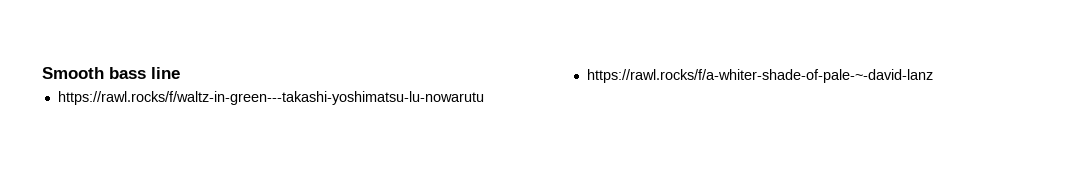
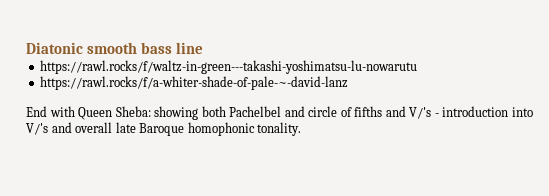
- Smooth bass line
+ Diatonic smooth bass line
+ End with Queen Sheba: showing both Pachelbel and circle of fifths and V/'s - introduction into V/'s and overall late Baroque homophonic tonality.

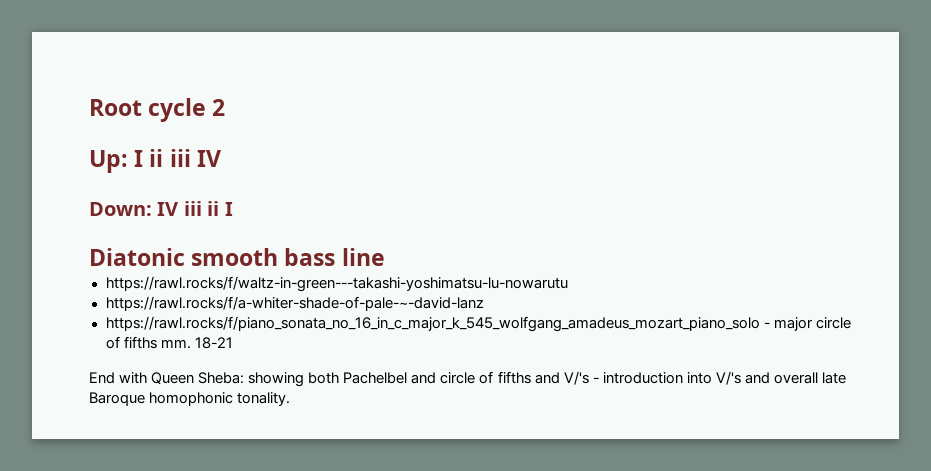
+ Root cycle 2
+ Up: I ii iii IV
+ Down: IV iii ii I
+ https://rawl.rocks/f/piano_sonata_no_16_in_c_major_k_545_wolfgang_amadeus_mozart_piano_solo - major circle of fifths mm. 18-21

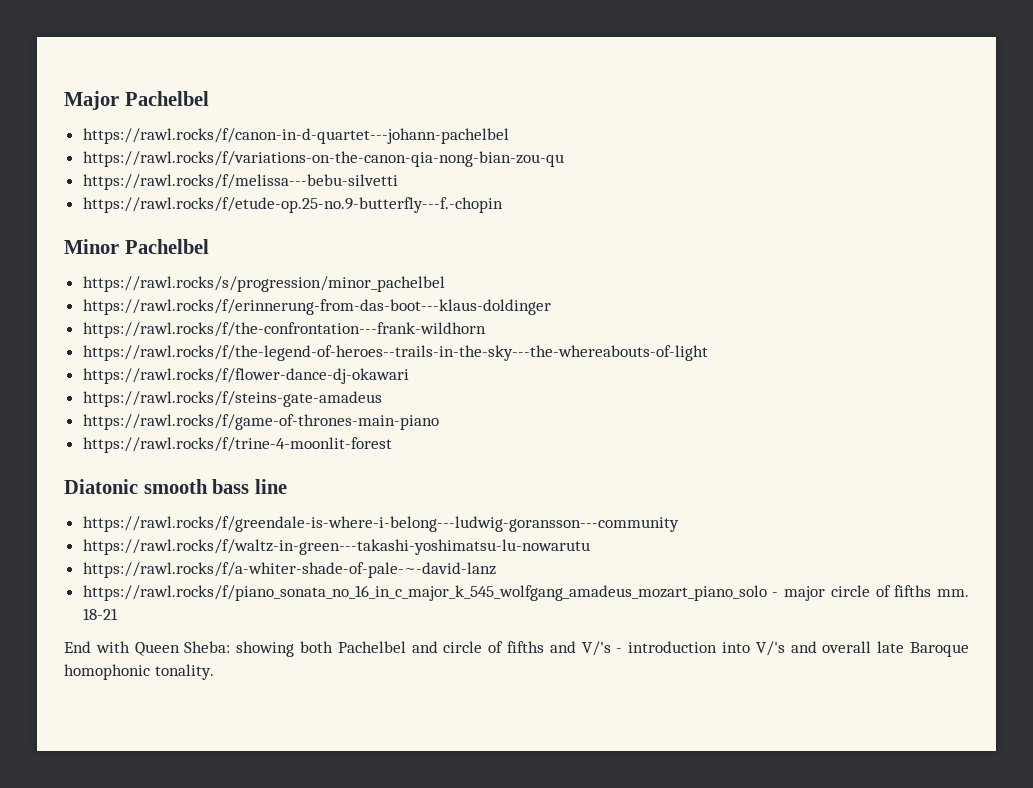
- Root cycle 2
- Up: I ii iii IV
- Down: IV iii ii I
+ Major Pachelbel
+ https://rawl.rocks/f/canon-in-d-quartet---johann-pachelbel
+ https://rawl.rocks/f/variations-on-the-canon-qia-nong-bian-zou-qu
+ https://rawl.rocks/f/melissa---bebu-silvetti
+ https://rawl.rocks/f/etude-op.25-no.9-butterfly---f.-chopin
+ Minor Pachelbel
+ https://rawl.rocks/s/progression/minor_pachelbel
+ https://rawl.rocks/f/erinnerung-from-das-boot---klaus-doldinger
+ https://rawl.rocks/f/the-confrontation---frank-wildhorn
+ https://rawl.rocks/f/the-legend-of-heroes--trails-in-the-sky---the-whereabouts-of-light
+ https://rawl.rocks/f/flower-dance-dj-okawari
+ https://rawl.rocks/f/steins-gate-amadeus
+ https://rawl.rocks/f/game-of-thrones-main-piano
+ https://rawl.rocks/f/trine-4-moonlit-forest
+ https://rawl.rocks/f/greendale-is-where-i-belong---ludwig-goransson---community

